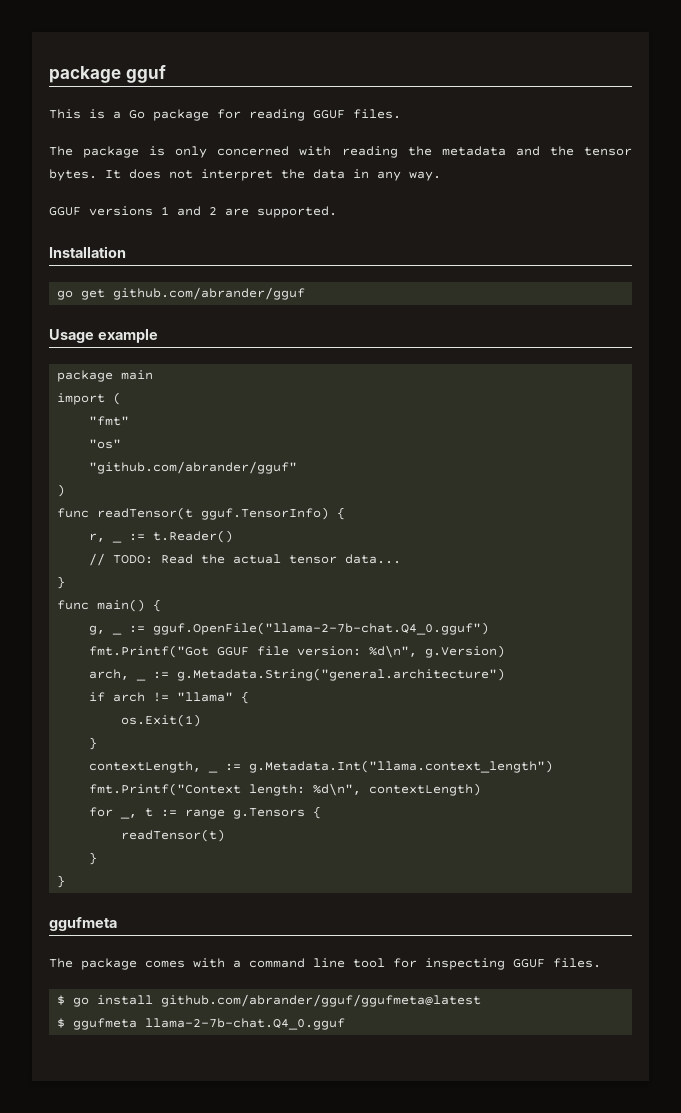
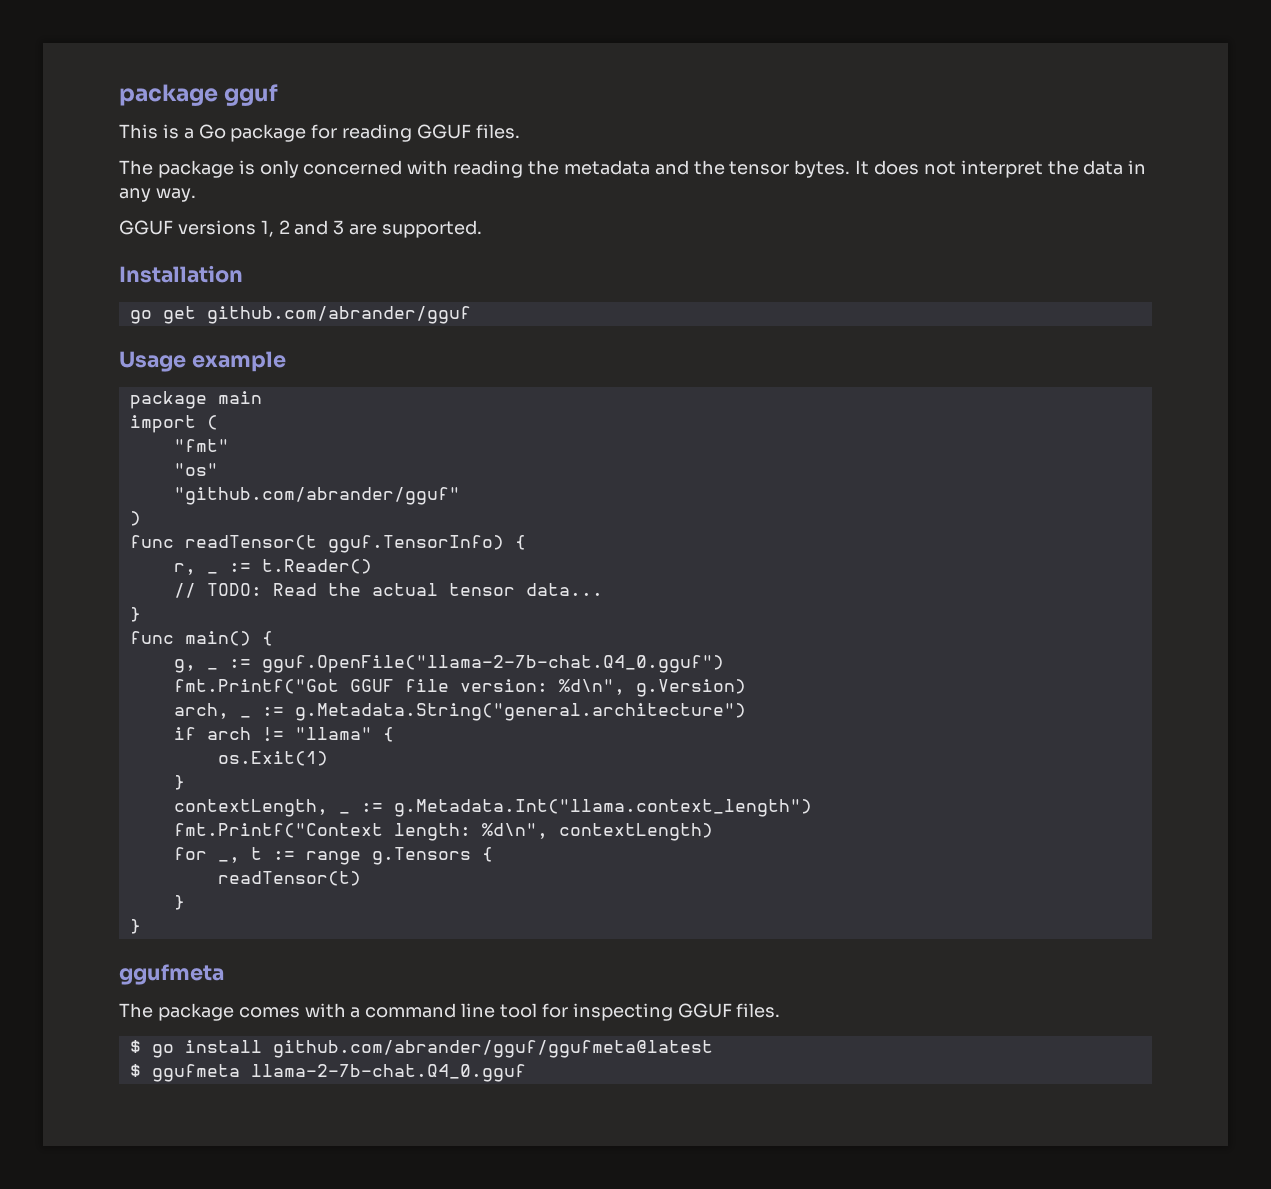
- GGUF versions 1 and 2 are supported.
+ GGUF versions 1, 2 and 3 are supported.

